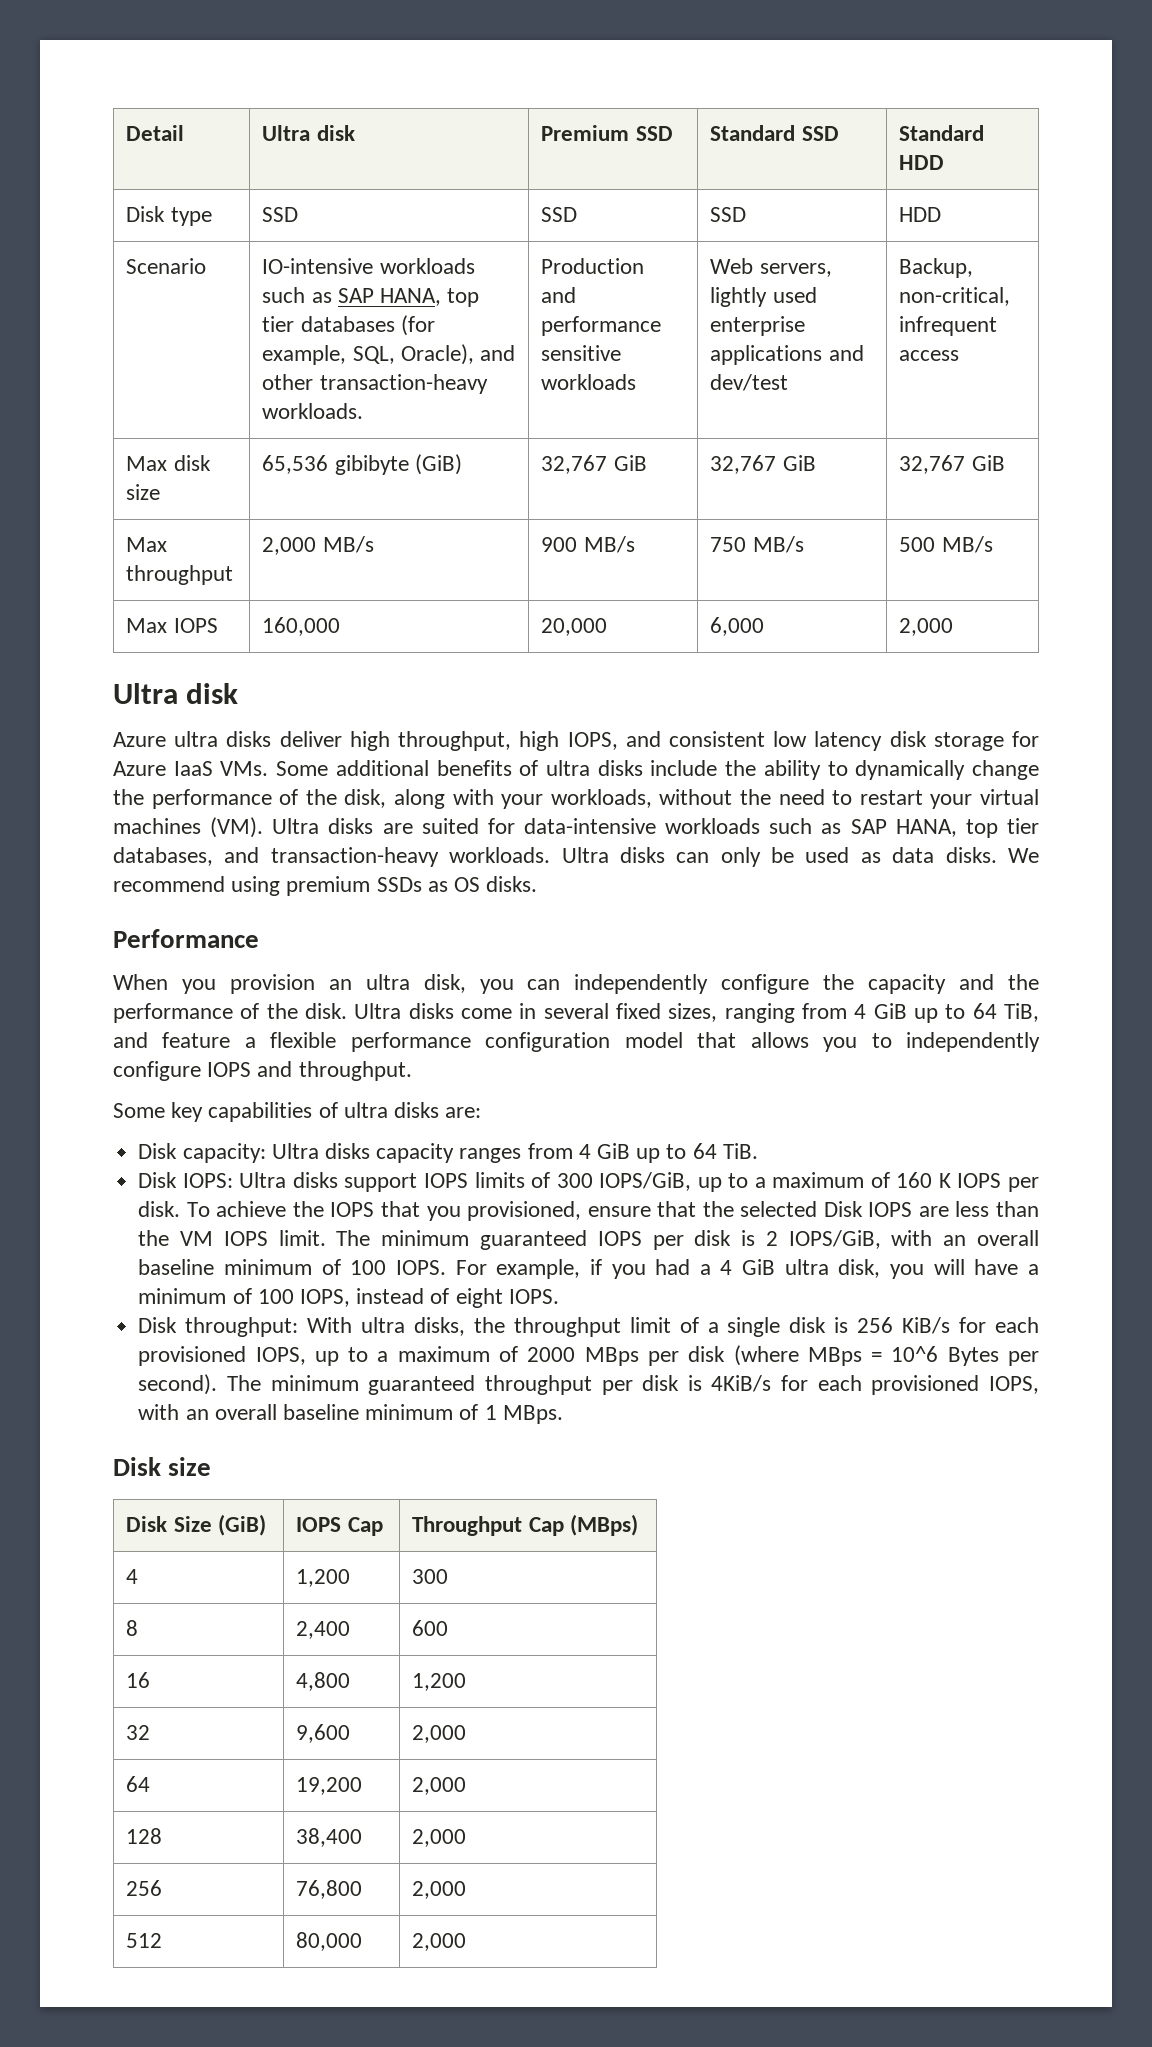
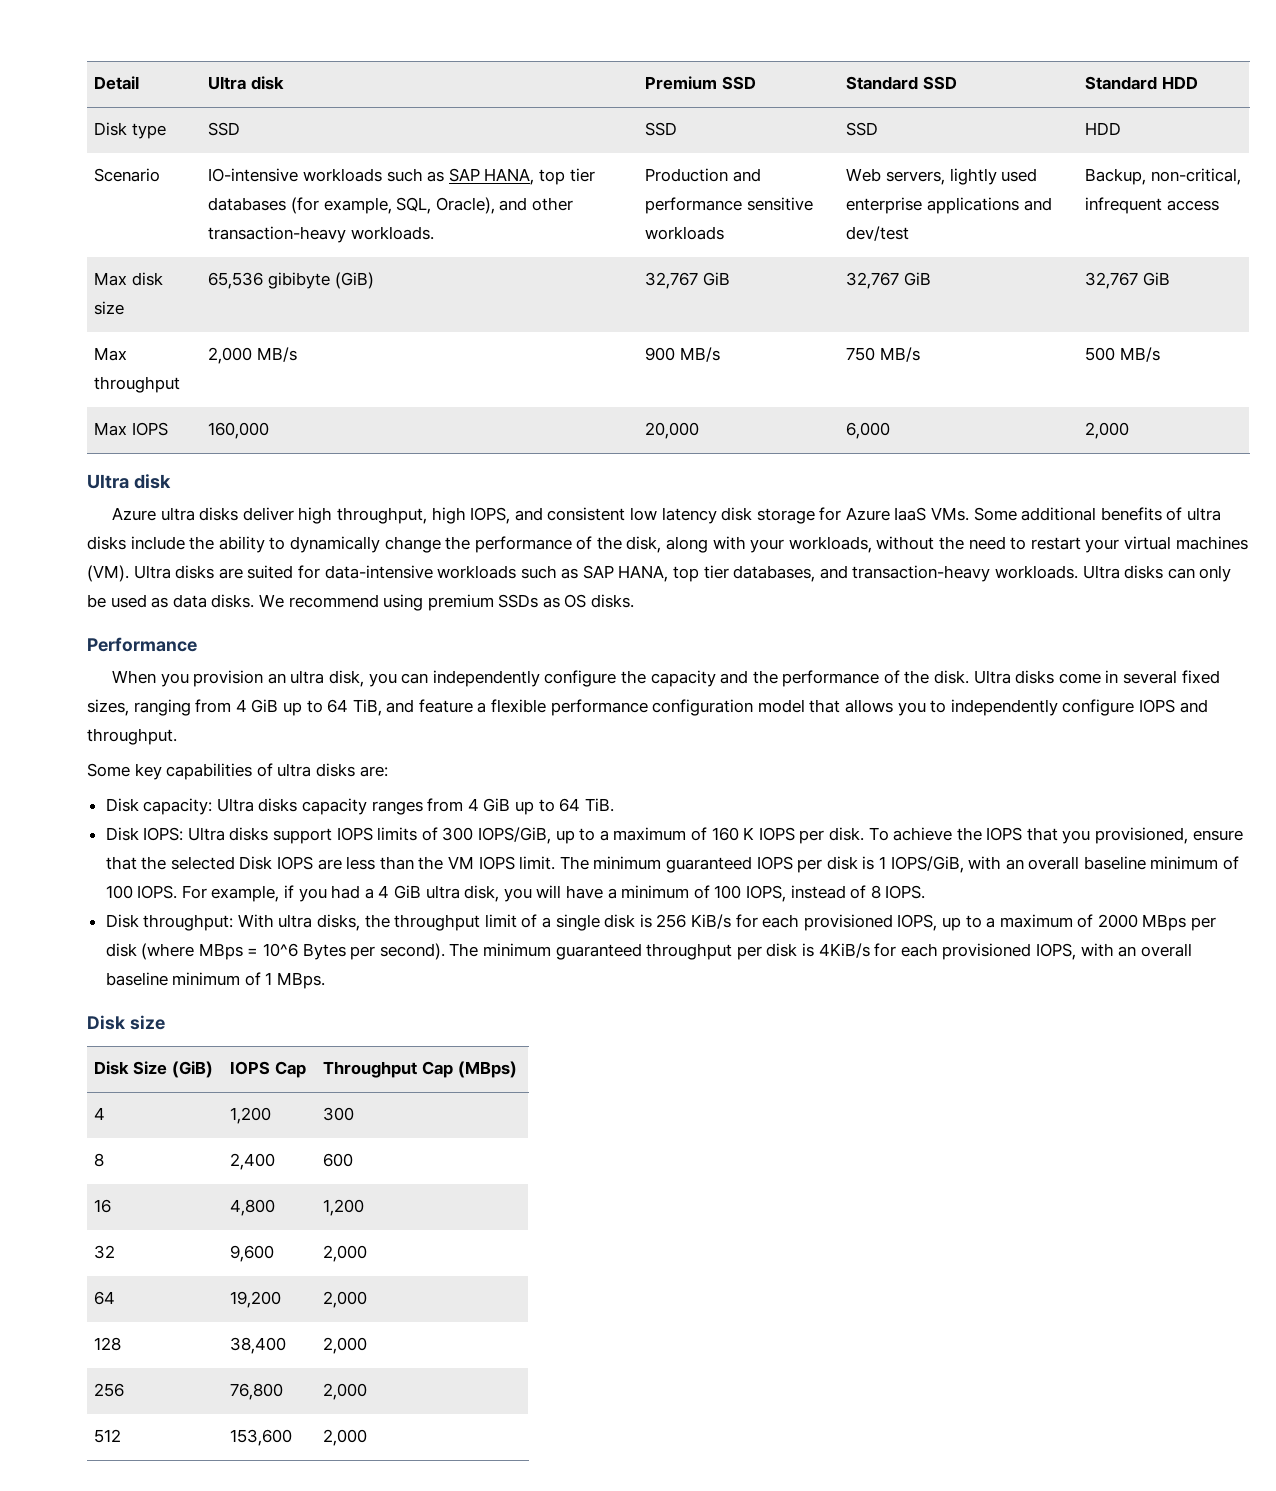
- The minimum guaranteed IOPS per disk is 2 IOPS/GiB, with an overall baseline minimum of 100 IOPS.
+ The minimum guaranteed IOPS per disk is 1 IOPS/GiB, with an overall baseline minimum of 100 IOPS.
- For example, if you had a 4 GiB ultra disk, you will have a minimum of 100 IOPS, instead of eight IOPS.
+ For example, if you had a 4 GiB ultra disk, you will have a minimum of 100 IOPS, instead of 8 IOPS.
- 512 | 80,000 | 2,000
+ 512 | 153,600 | 2,000

